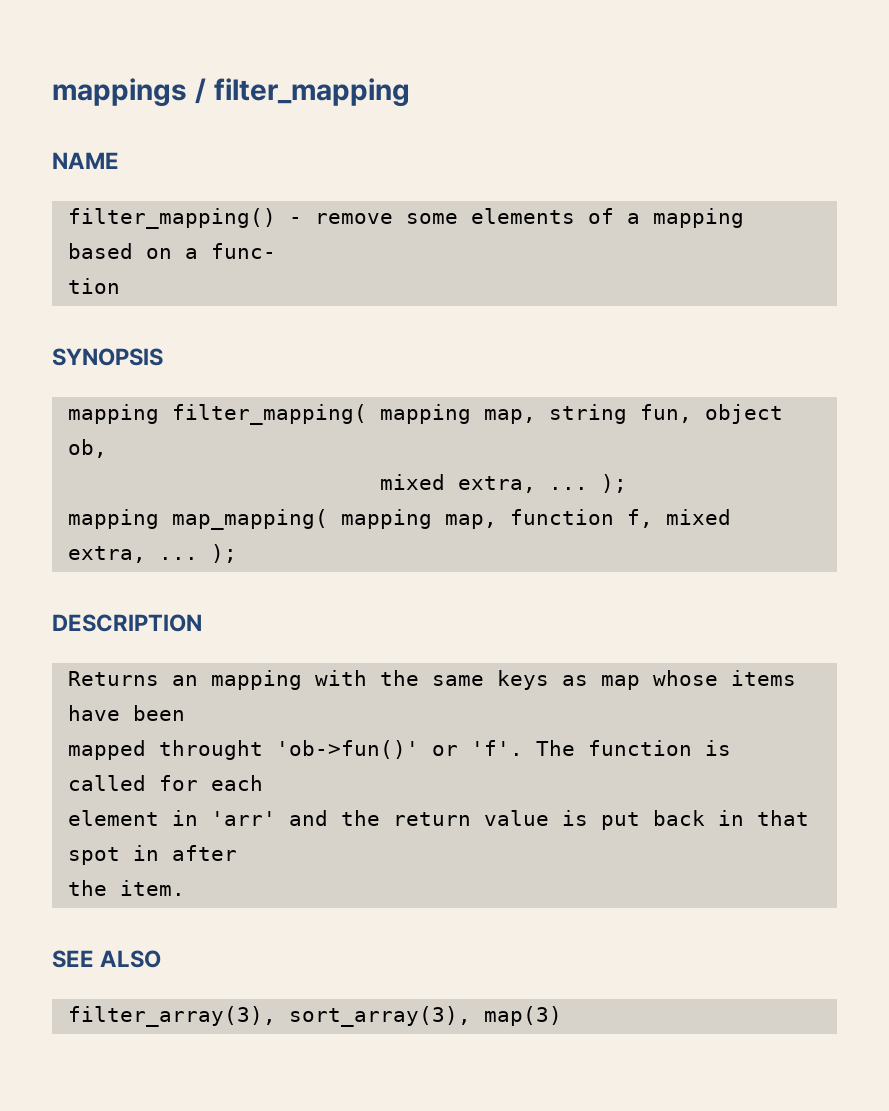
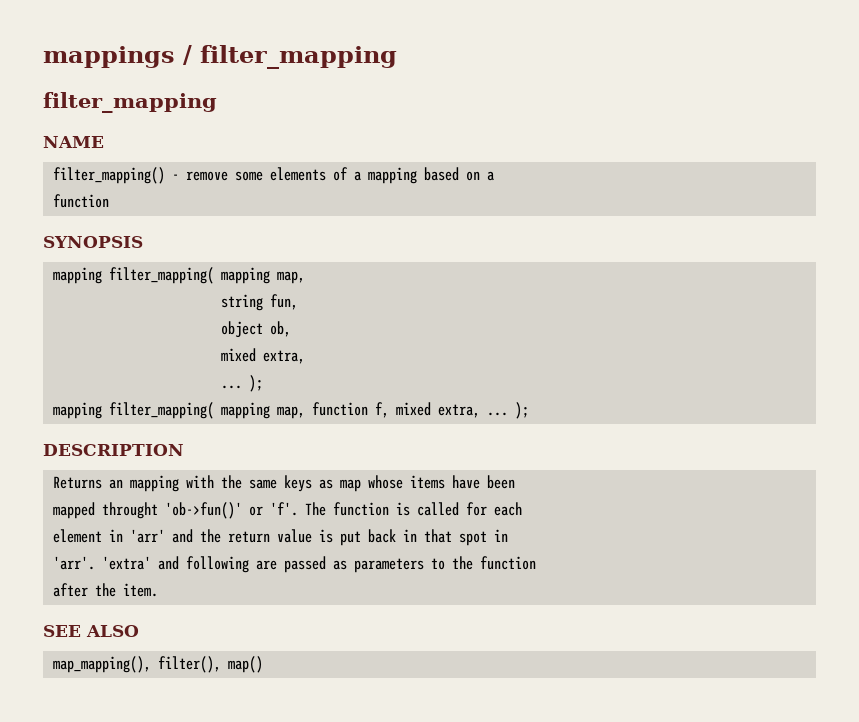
  mappings / filter_mapping
+ filter_mapping
- filter_mapping() - remove some elements of a mapping based on a func‐
- tion
+ filter_mapping() - remove some elements of a mapping based on a
+ function
  SYNOPSIS
- mapping filter_mapping( mapping map, string fun, object ob,
- mixed extra, ... );
+ mapping filter_mapping( mapping map,
+ string fun,
+ object ob,
+ mixed extra,
+ ... );
- mapping map_mapping( mapping map, function f, mixed extra, ... );
+ mapping filter_mapping( mapping map, function f, mixed extra, ... );
- element in 'arr' and the return value is put back in that spot in after
- the item.
+ element in 'arr' and the return value is put back in that spot in
+ 'arr'. 'extra' and following are passed as parameters to the function
+ after the item.
- filter_array(3), sort_array(3), map(3)
+ map_mapping(), filter(), map()

